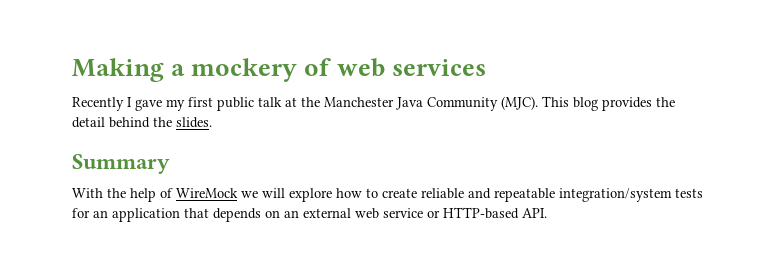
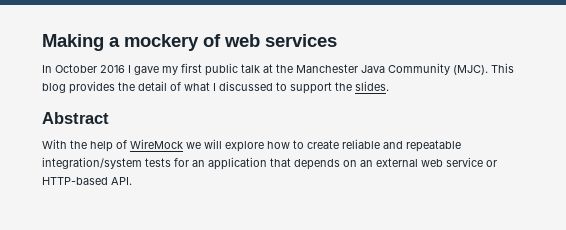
- Recently I gave my first public talk at the Manchester Java Community (MJC).
+ In October 2016 I gave my first public talk at the Manchester Java Community (MJC).
- This blog provides the detail behind the slides.
+ This blog provides the detail of what I discussed to support the slides.
- Summary
+ Abstract

